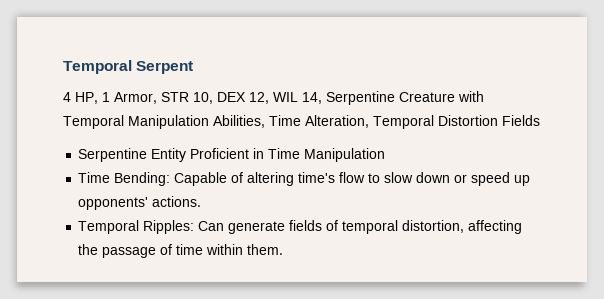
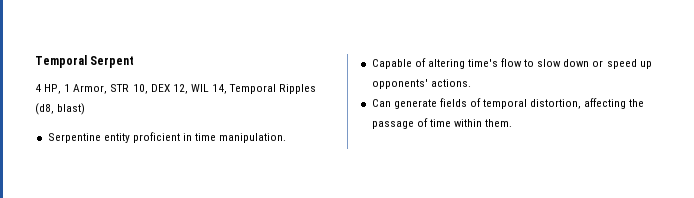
- 4 HP, 1 Armor, STR 10, DEX 12, WIL 14, Serpentine Creature with Temporal Manipulation Abilities, Time Alteration, Temporal Distortion Fields
- Serpentine Entity Proficient in Time Manipulation
- Time Bending: Capable of altering time's flow to slow down or speed up opponents' actions.
+ 4 HP, 1 Armor, STR 10, DEX 12, WIL 14, Temporal Ripples (d8, blast)
+ Serpentine entity proficient in time manipulation.
+ Capable of altering time's flow to slow down or speed up opponents' actions.
- Temporal Ripples: Can generate fields of temporal distortion, affecting the passage of time within them.
+ Can generate fields of temporal distortion, affecting the passage of time within them.

